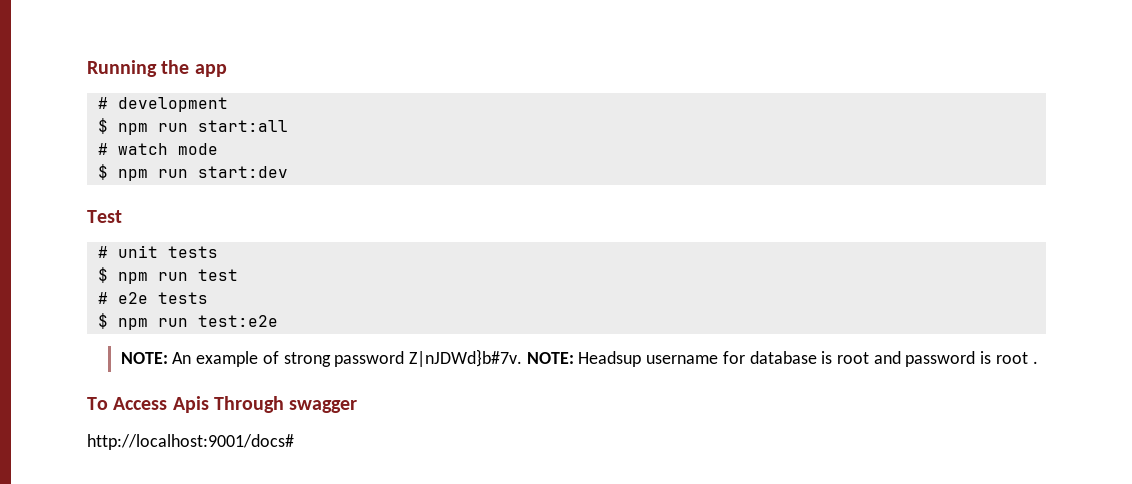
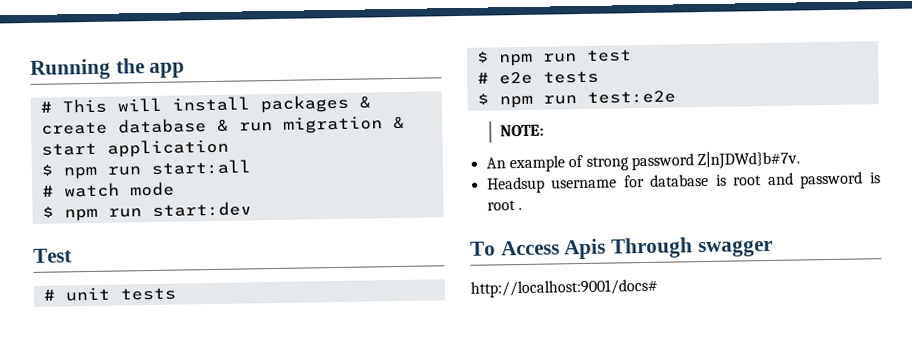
- # development
+ # This will install packages & create database & run migration & start application
- NOTE: An example of strong password Z|nJDWd}b#7v. NOTE: Headsup username for database is root and password is root .
+ NOTE:
+ An example of strong password Z|nJDWd}b#7v.
+ Headsup username for database is root and password is root .

